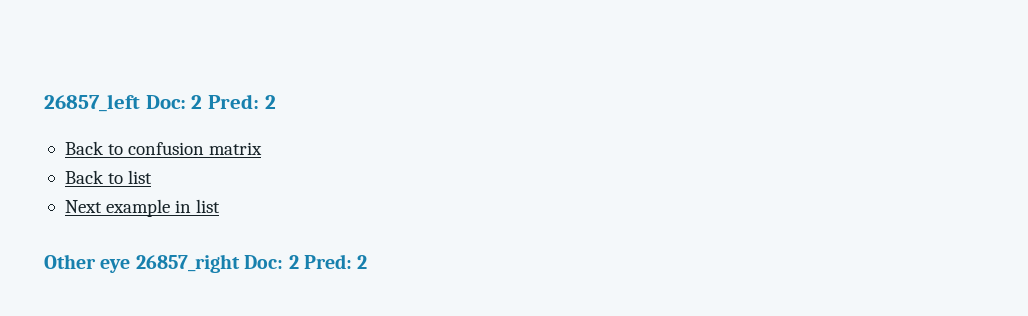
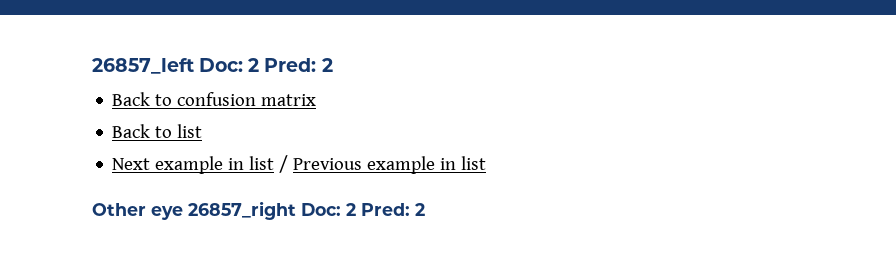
- Next example in list
+ Next example in list / Previous example in list

